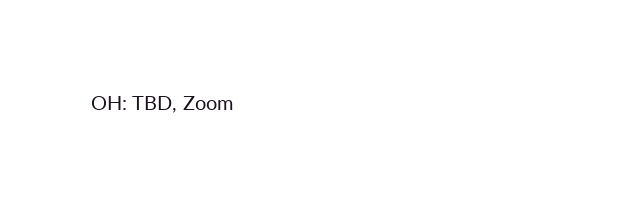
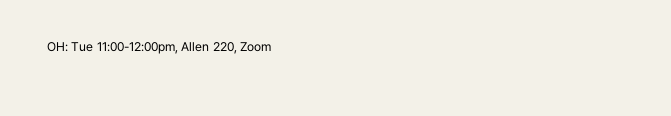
- OH: TBD, Zoom
+ OH: Tue 11:00-12:00pm, Allen 220, Zoom

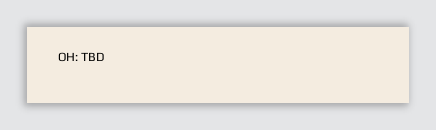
- OH: Tue 11:00-12:00pm, Allen 220, Zoom
+ OH: TBD

